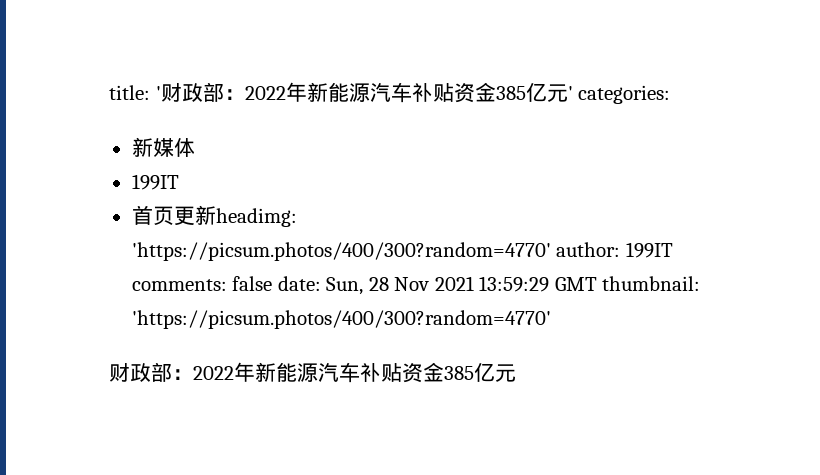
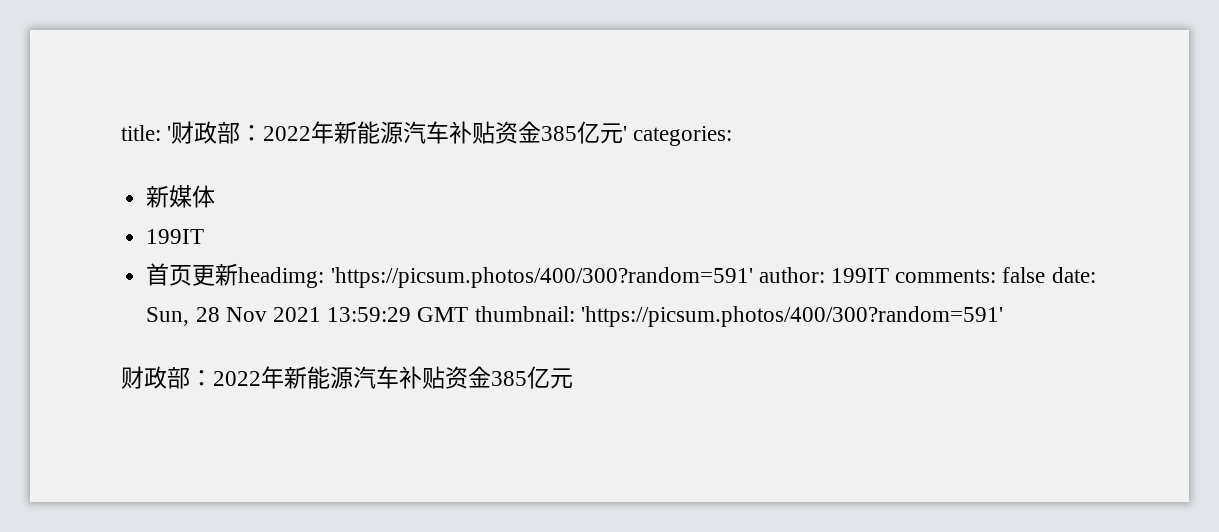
- 首页更新headimg: 'https://picsum.photos/400/300?random=4770' author: 199IT comments: false date: Sun, 28 Nov 2021 13:59:29 GMT thumbnail: 'https://picsum.photos/400/300?random=4770'
+ 首页更新headimg: 'https://picsum.photos/400/300?random=591' author: 199IT comments: false date: Sun, 28 Nov 2021 13:59:29 GMT thumbnail: 'https://picsum.photos/400/300?random=591'

